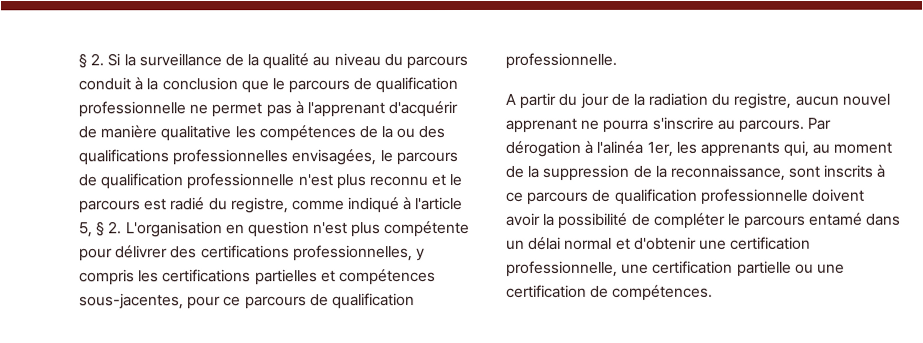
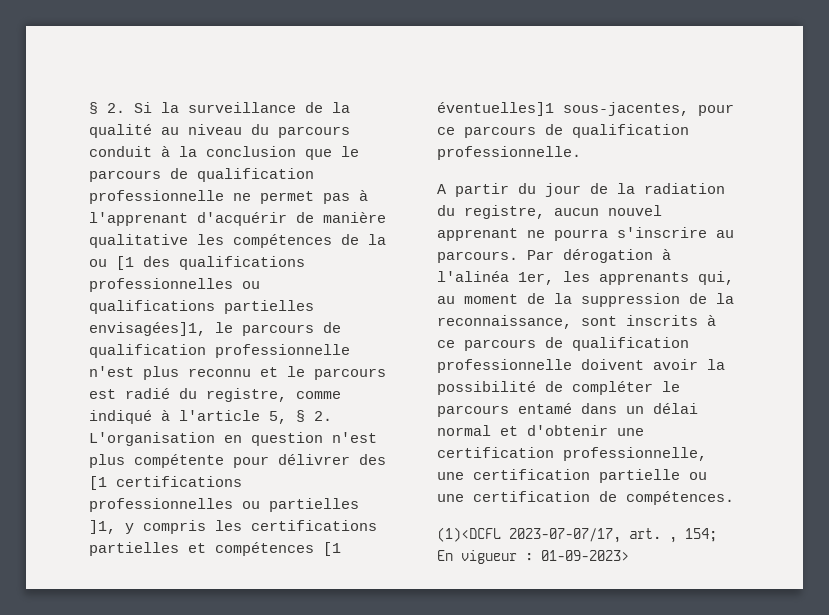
- § 2. Si la surveillance de la qualité au niveau du parcours conduit à la conclusion que le parcours de qualification professionnelle ne permet pas à l'apprenant d'acquérir de manière qualitative les compétences de la ou des qualifications professionnelles envisagées, le parcours de qualification professionnelle n'est plus reconnu et le parcours est radié du registre, comme indiqué à l'article 5, § 2. L'organisation en question n'est plus compétente pour délivrer des certifications professionnelles, y compris les certifications partielles et compétences sous-jacentes, pour ce parcours de qualification professionnelle.
+ § 2. Si la surveillance de la qualité au niveau du parcours conduit à la conclusion que le parcours de qualification professionnelle ne permet pas à l'apprenant d'acquérir de manière qualitative les compétences de la ou [1 des qualifications professionnelles ou qualifications partielles envisagées]1, le parcours de qualification professionnelle n'est plus reconnu et le parcours est radié du registre, comme indiqué à l'article 5, § 2. L'organisation en question n'est plus compétente pour délivrer des [1 certifications professionnelles ou partielles ]1, y compris les certifications partielles et compétences [1 éventuelles]1 sous-jacentes, pour ce parcours de qualification professionnelle.
+ (1)<DCFL 2023-07-07/17, art. , 154; En vigueur : 01-09-2023>

